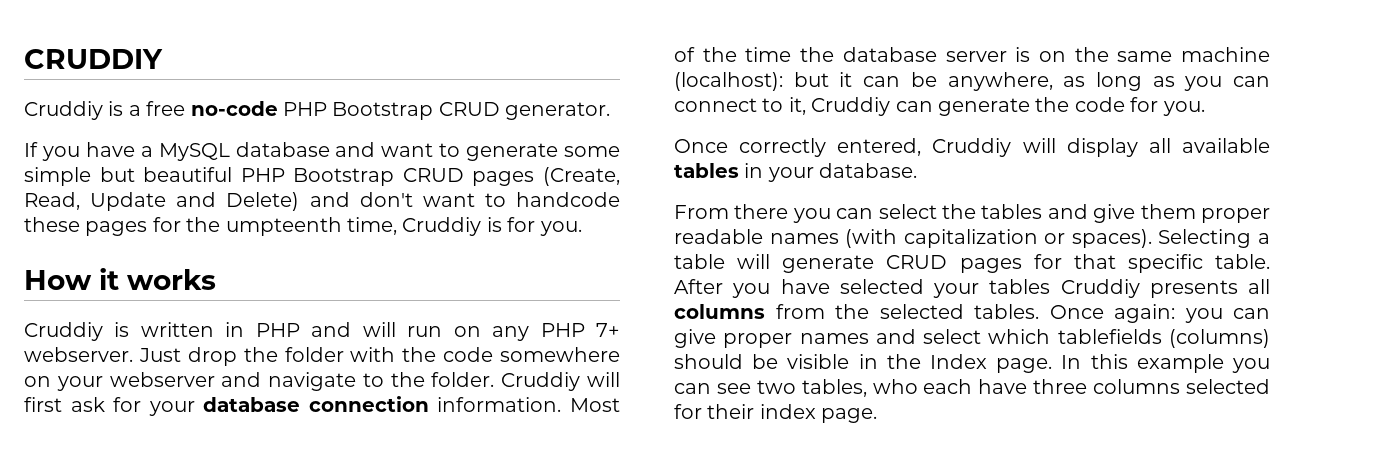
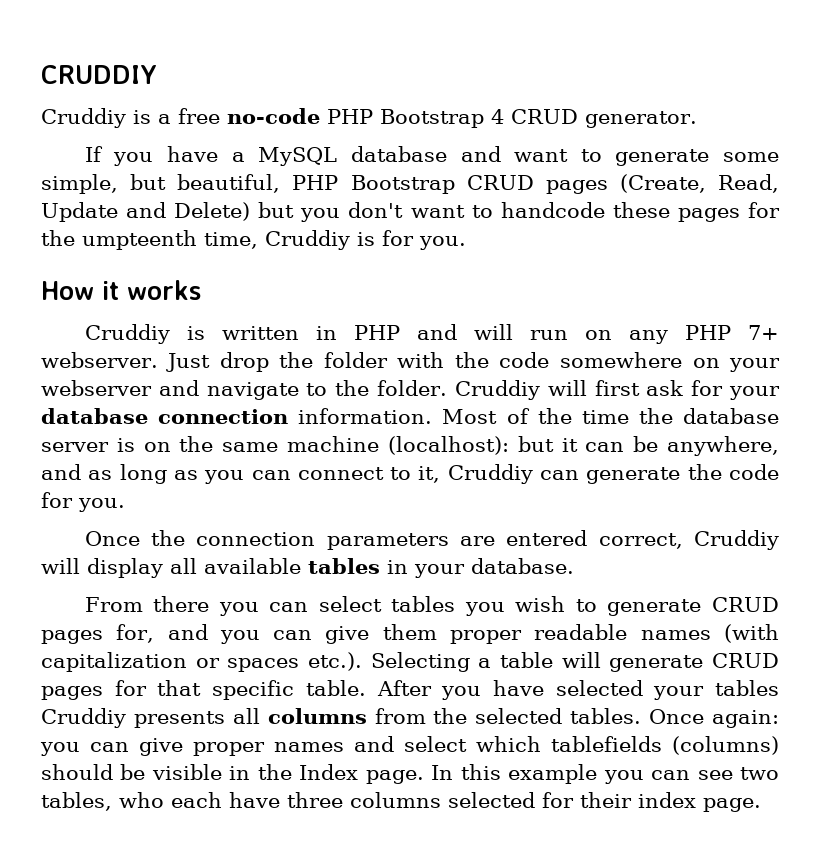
- Cruddiy is a free no-code PHP Bootstrap CRUD generator.
+ Cruddiy is a free no-code PHP Bootstrap 4 CRUD generator.
- If you have a MySQL database and want to generate some simple but beautiful PHP Bootstrap CRUD pages (Create, Read, Update and Delete) and don't want to handcode these pages for the umpteenth time, Cruddiy is for you.
+ If you have a MySQL database and want to generate some simple, but beautiful, PHP Bootstrap CRUD pages (Create, Read, Update and Delete) but you don't want to handcode these pages for the umpteenth time, Cruddiy is for you.
- Most of the time the database server is on the same machine (localhost): but it can be anywhere, as long as you can connect to it, Cruddiy can generate the code for you.
+ Most of the time the database server is on the same machine (localhost): but it can be anywhere, and as long as you can connect to it, Cruddiy can generate the code for you.
- Once correctly entered, Cruddiy will display all available tables in your database.
+ Once the connection parameters are entered correct, Cruddiy will display all available tables in your database.
- From there you can select the tables and give them proper readable names (with capitalization or spaces). Selecting a table will generate CRUD pages for that specific table.
+ From there you can select tables you wish to generate CRUD pages for, and you can give them proper readable names (with capitalization or spaces etc.). Selecting a table will generate CRUD pages for that specific table.

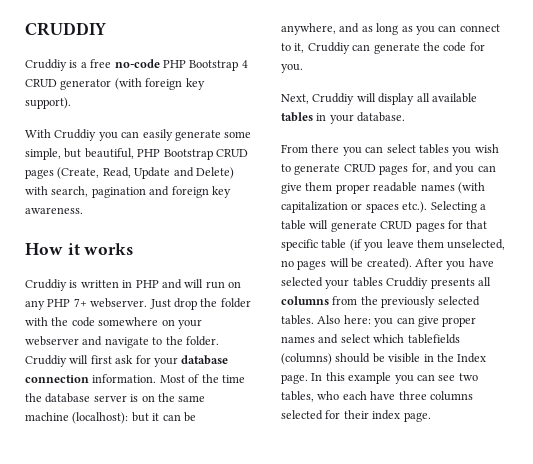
- Cruddiy is a free no-code PHP Bootstrap 4 CRUD generator.
- If you have a MySQL database and want to generate some simple, but beautiful, PHP Bootstrap CRUD pages (Create, Read, Update and Delete) but you don't want to handcode these pages for the umpteenth time, Cruddiy is for you.
+ Cruddiy is a free no-code PHP Bootstrap 4 CRUD generator (with foreign key support).
+ With Cruddiy you can easily generate some simple, but beautiful, PHP Bootstrap CRUD pages (Create, Read, Update and Delete) with search, pagination and foreign key awareness.
- Once the connection parameters are entered correct, Cruddiy will display all available tables in your database.
+ Next, Cruddiy will display all available tables in your database.
- From there you can select tables you wish to generate CRUD pages for, and you can give them proper readable names (with capitalization or spaces etc.). Selecting a table will generate CRUD pages for that specific table.
+ From there you can select tables you wish to generate CRUD pages for, and you can give them proper readable names (with capitalization or spaces etc.). Selecting a table will generate CRUD pages for that specific table (if you leave them unselected, no pages will be created).
- After you have selected your tables Cruddiy presents all columns from the selected tables.
+ After you have selected your tables Cruddiy presents all columns from the previously selected tables.
- Once again: you can give proper names and select which tablefields (columns) should be visible in the Index page.
+ Also here: you can give proper names and select which tablefields (columns) should be visible in the Index page.

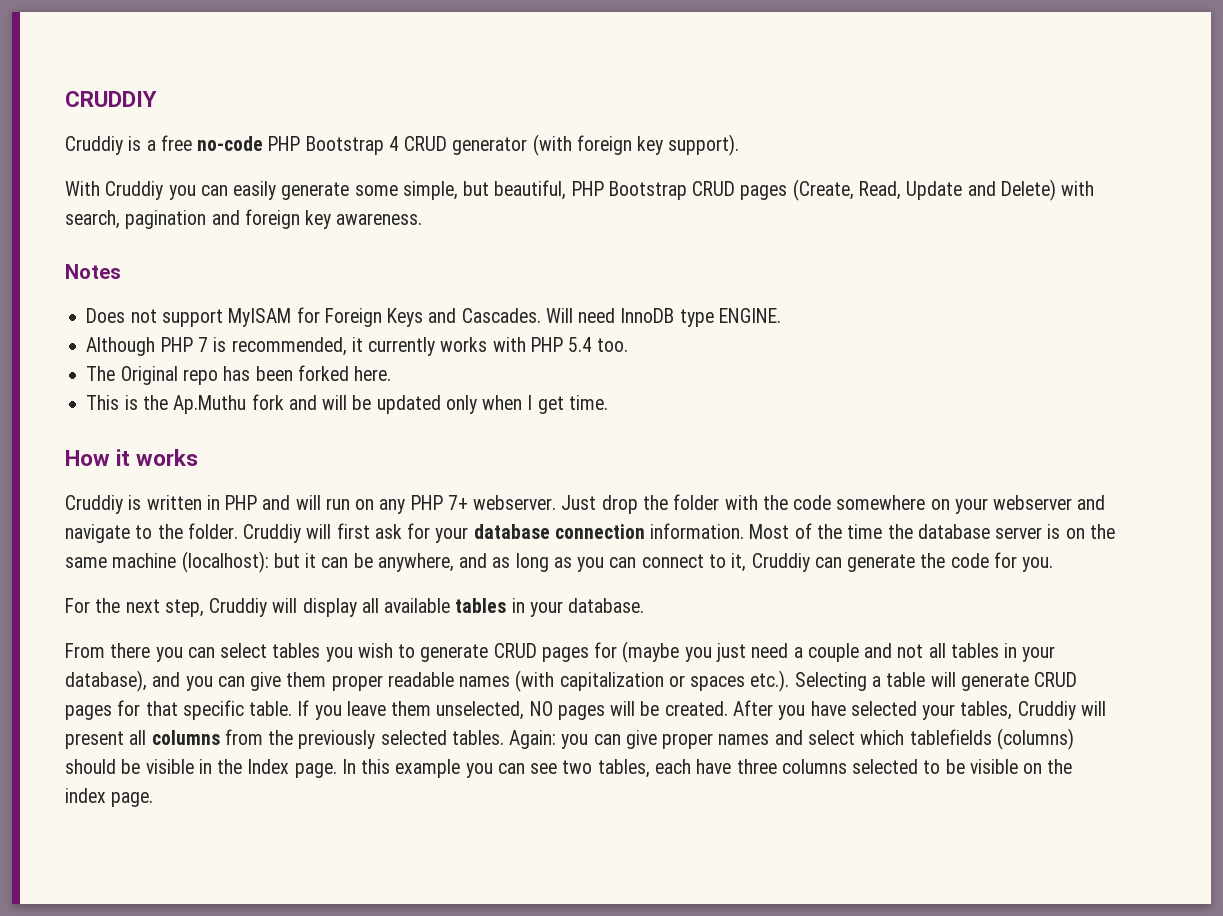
+ Notes
+ Does not support MyISAM for Foreign Keys and Cascades. Will need InnoDB type ENGINE.
+ Although PHP 7 is recommended, it currently works with PHP 5.4 too.
+ The Original repo has been forked here.
+ This is the Ap.Muthu fork and will be updated only when I get time.
- Next, Cruddiy will display all available tables in your database.
+ For the next step, Cruddiy will display all available tables in your database.
- From there you can select tables you wish to generate CRUD pages for, and you can give them proper readable names (with capitalization or spaces etc.). Selecting a table will generate CRUD pages for that specific table (if you leave them unselected, no pages will be created).
+ From there you can select tables you wish to generate CRUD pages for (maybe you just need a couple and not all tables in your database), and you can give them proper readable names (with capitalization or spaces etc.). Selecting a table will generate CRUD pages for that specific table. If you leave them unselected, NO pages will be created.
- After you have selected your tables Cruddiy presents all columns from the previously selected tables.
+ After you have selected your tables, Cruddiy will present all columns from the previously selected tables.
- Also here: you can give proper names and select which tablefields (columns) should be visible in the Index page.
+ Again: you can give proper names and select which tablefields (columns) should be visible in the Index page.
- In this example you can see two tables, who each have three columns selected for their index page.
+ In this example you can see two tables, each have three columns selected to be visible on the index page.

